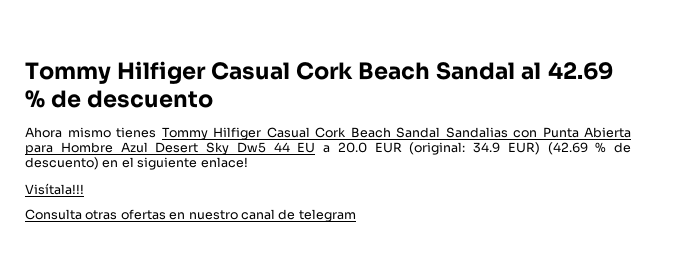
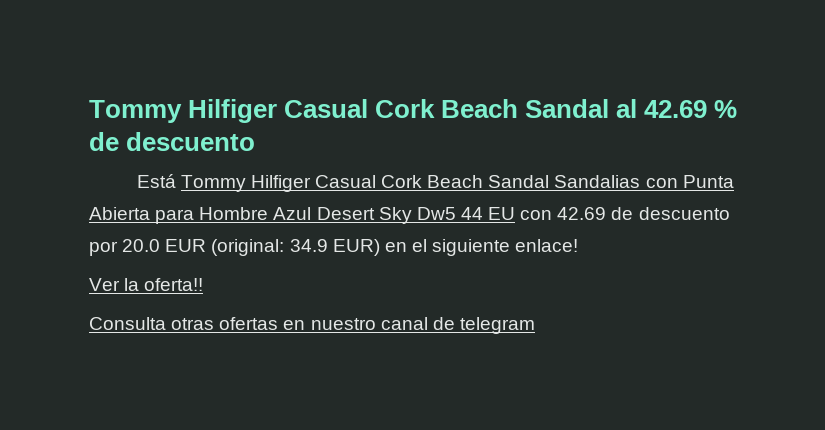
- Ahora mismo tienes Tommy Hilfiger Casual Cork Beach Sandal Sandalias con Punta Abierta para Hombre Azul Desert Sky Dw5 44 EU a 20.0 EUR (original: 34.9 EUR) (42.69 % de descuento) en el siguiente enlace!
+ Está Tommy Hilfiger Casual Cork Beach Sandal Sandalias con Punta Abierta para Hombre Azul Desert Sky Dw5 44 EU con 42.69 de descuento por 20.0 EUR (original: 34.9 EUR) en el siguiente enlace!
- Visítala!!!
+ Ver la oferta!!

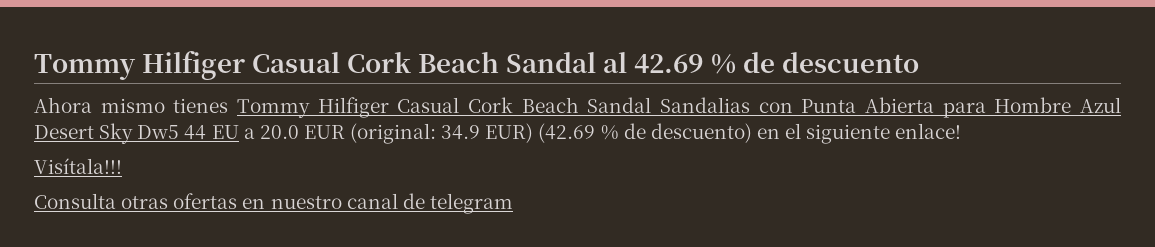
- Está Tommy Hilfiger Casual Cork Beach Sandal Sandalias con Punta Abierta para Hombre Azul Desert Sky Dw5 44 EU con 42.69 de descuento por 20.0 EUR (original: 34.9 EUR) en el siguiente enlace!
+ Ahora mismo tienes Tommy Hilfiger Casual Cork Beach Sandal Sandalias con Punta Abierta para Hombre Azul Desert Sky Dw5 44 EU a 20.0 EUR (original: 34.9 EUR) (42.69 % de descuento) en el siguiente enlace!
- Ver la oferta!!
+ Visítala!!!

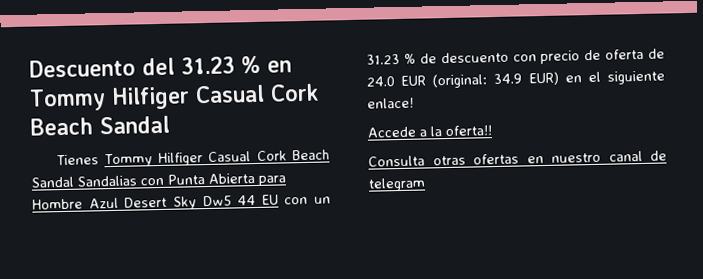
- Tommy Hilfiger Casual Cork Beach Sandal al 42.69 % de descuento
- Ahora mismo tienes Tommy Hilfiger Casual Cork Beach Sandal Sandalias con Punta Abierta para Hombre Azul Desert Sky Dw5 44 EU a 20.0 EUR (original: 34.9 EUR) (42.69 % de descuento) en el siguiente enlace!
+ Descuento del 31.23 % en Tommy Hilfiger Casual Cork Beach Sandal
+ Tienes Tommy Hilfiger Casual Cork Beach Sandal Sandalias con Punta Abierta para Hombre Azul Desert Sky Dw5 44 EU con un 31.23 % de descuento con precio de oferta de 24.0 EUR (original: 34.9 EUR) en el siguiente enlace!
- Visítala!!!
+ Accede a la oferta!!

